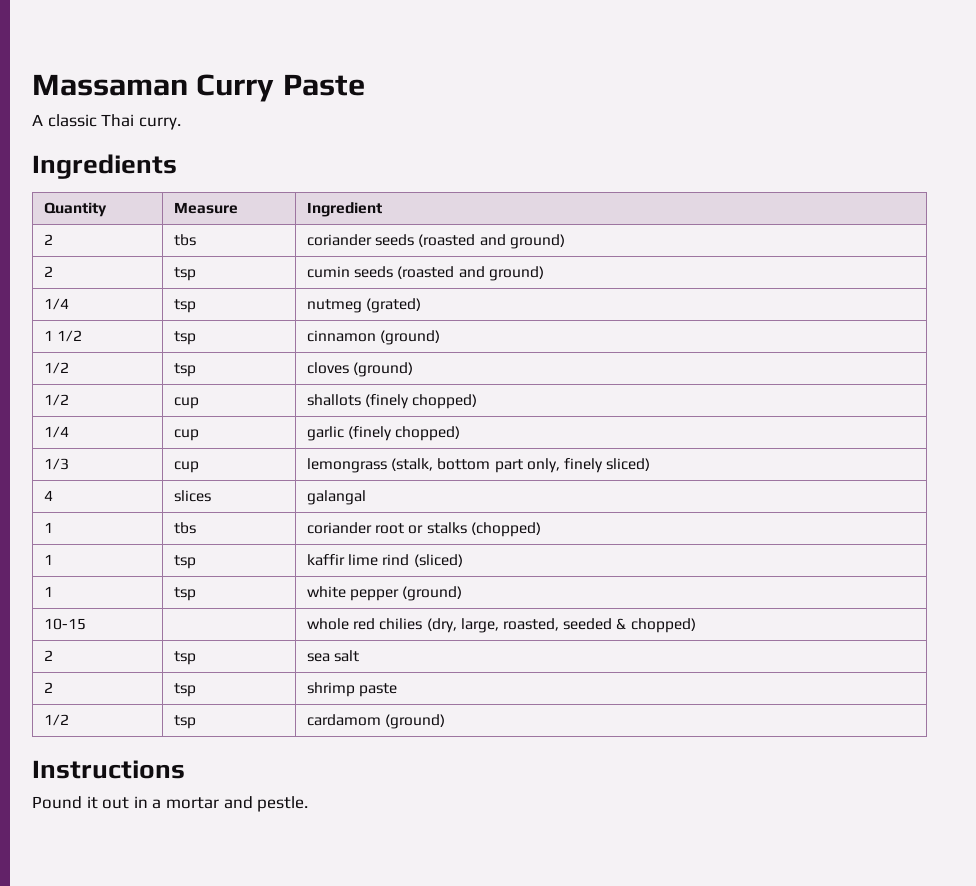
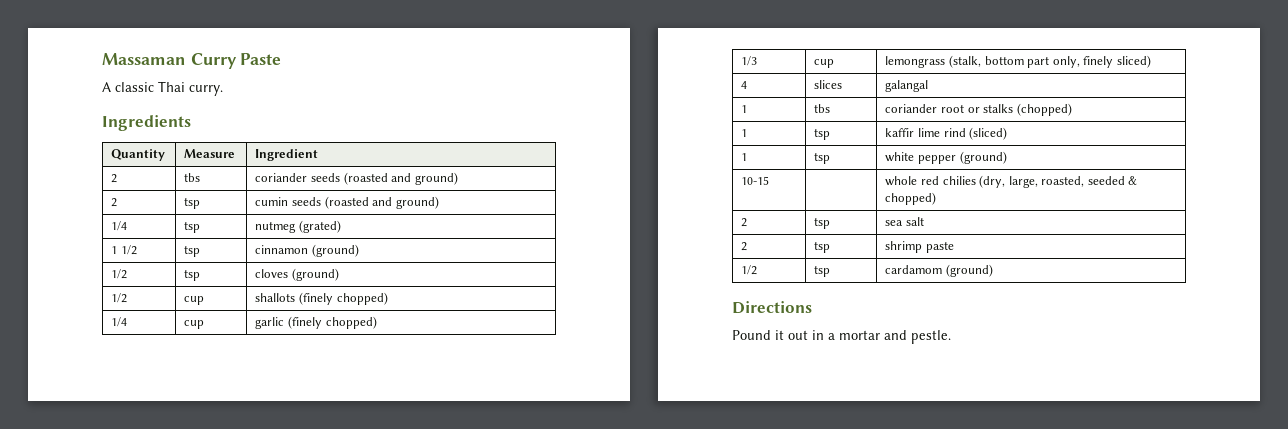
- Instructions
+ Directions

